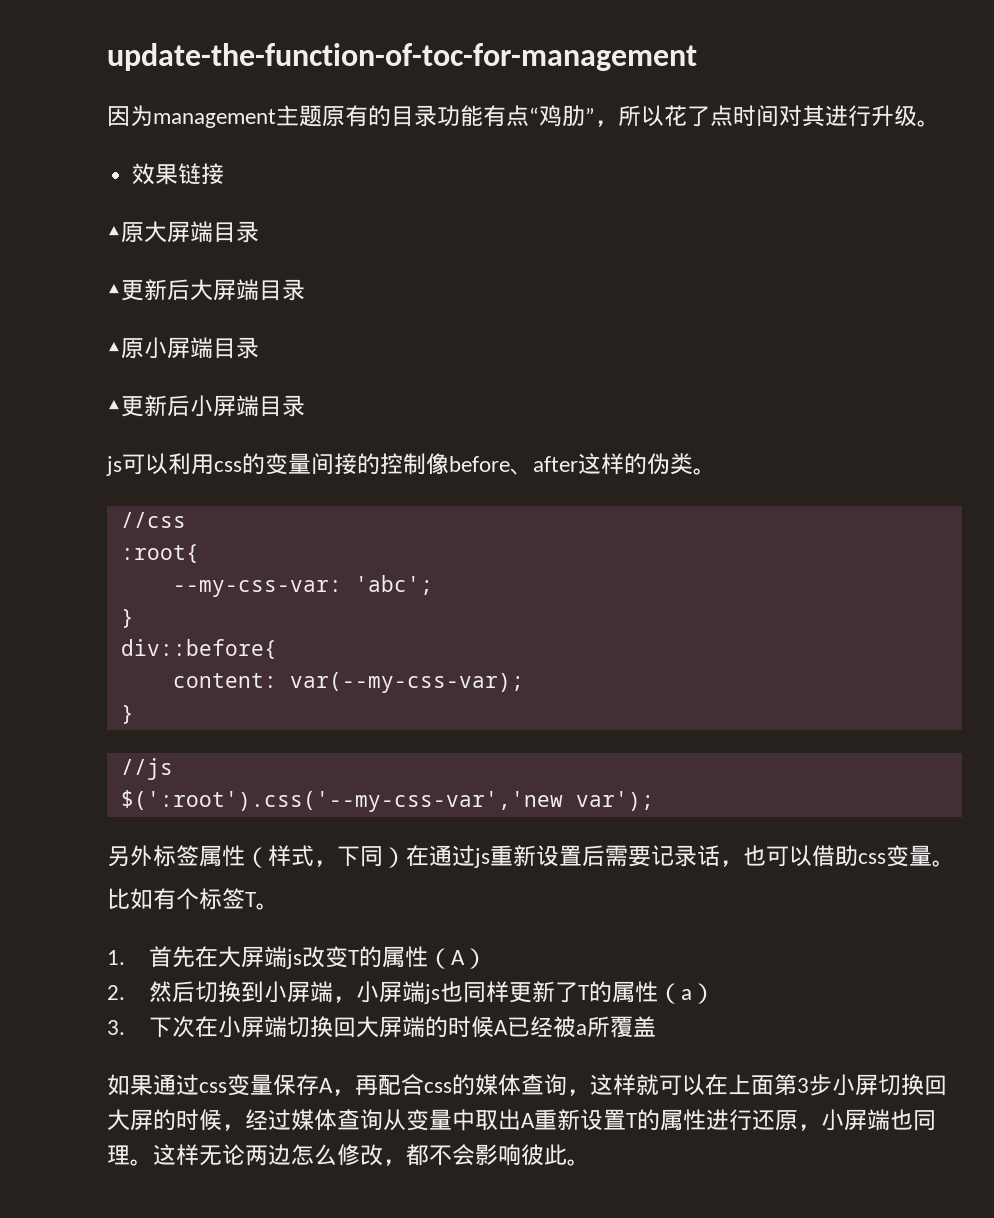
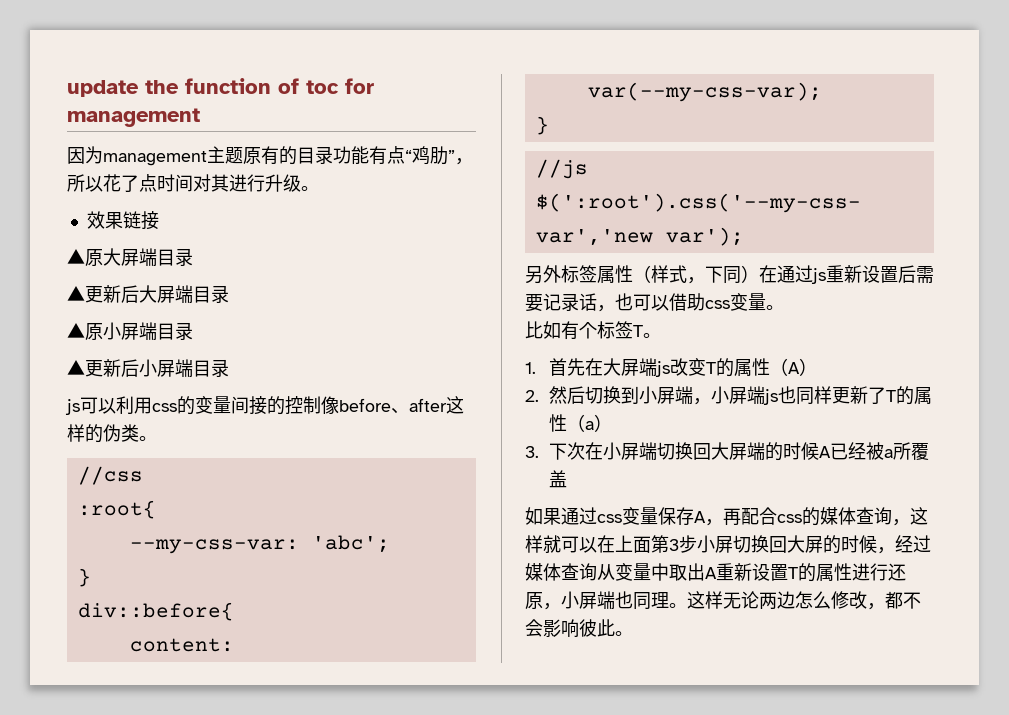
- update-the-function-of-toc-for-management
+ update the function of toc for management

